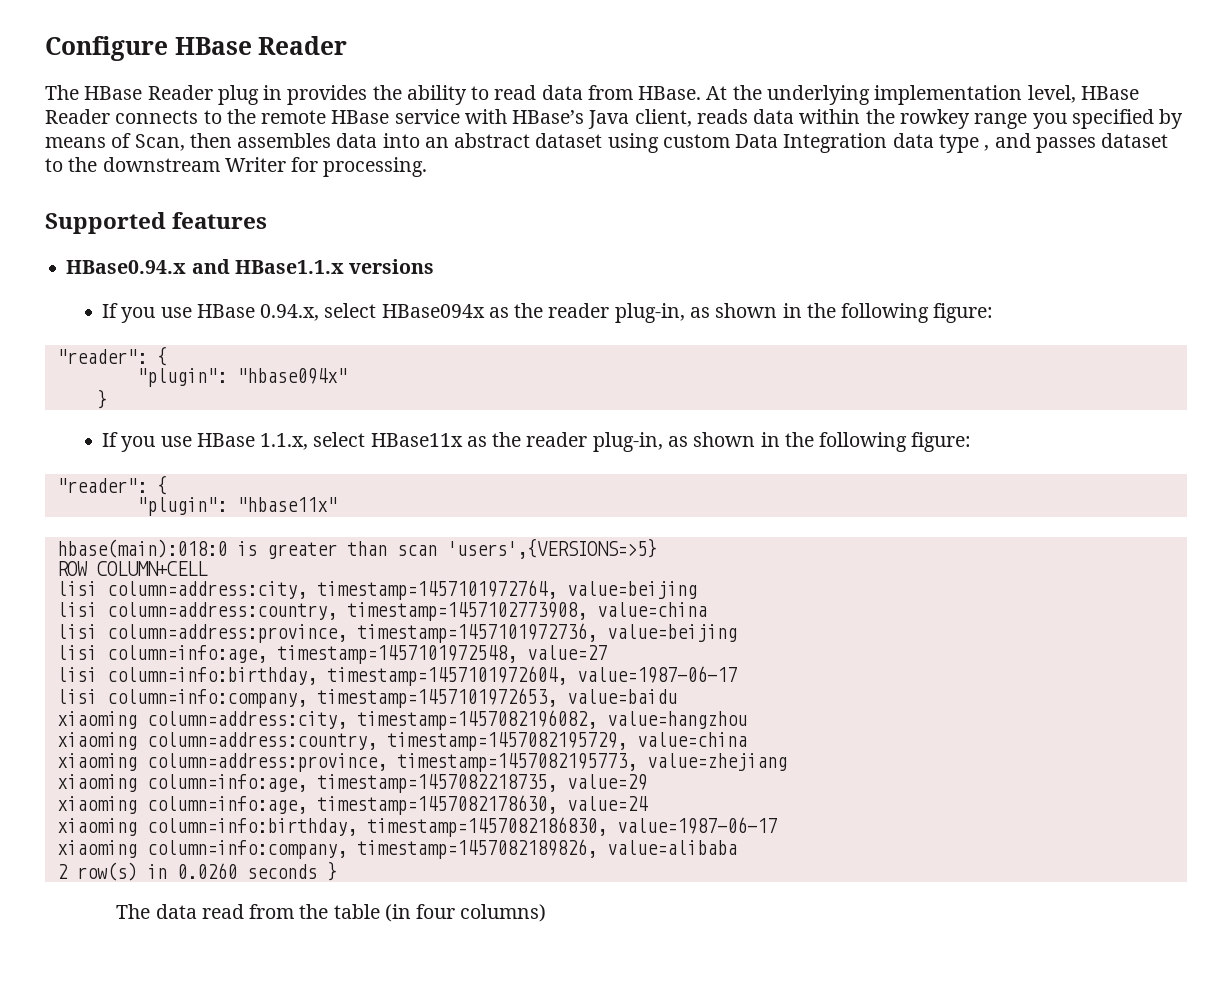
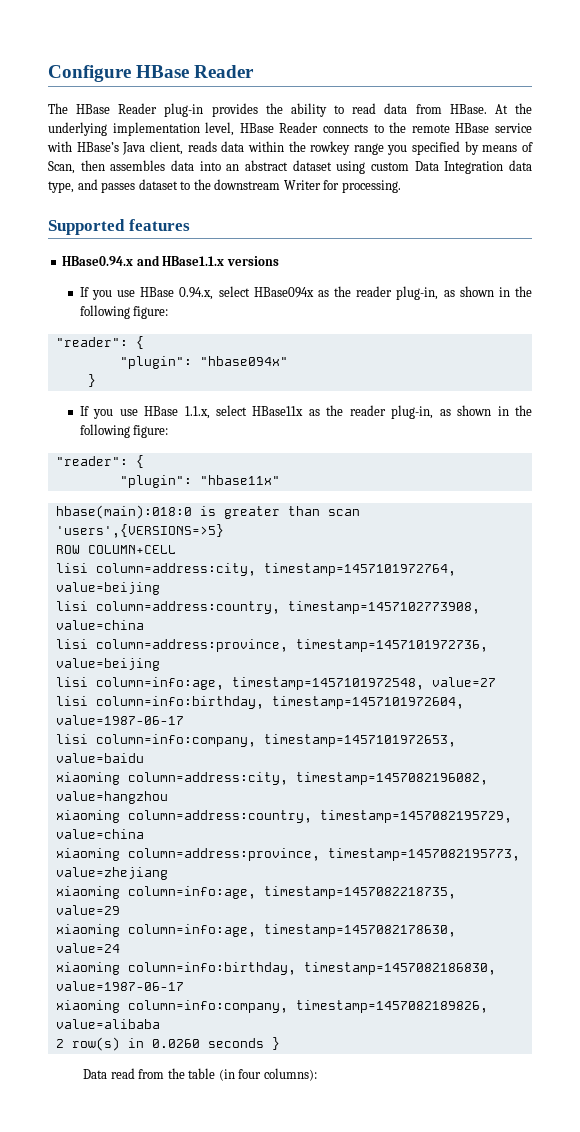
- The HBase Reader plug in provides the ability to read data from HBase.
+ The HBase Reader plug-in provides the ability to read data from HBase.
- At the underlying implementation level, HBase Reader connects to the remote HBase service with HBase’s Java client, reads data within the rowkey range you specified by means of Scan, then assembles data into an abstract dataset using custom Data Integration data type , and passes dataset to the downstream Writer for processing.
+ At the underlying implementation level, HBase Reader connects to the remote HBase service with HBase’s Java client, reads data within the rowkey range you specified by means of Scan, then assembles data into an abstract dataset using custom Data Integration data type, and passes dataset to the downstream Writer for processing.
- The data read from the table (in four columns)
+ Data read from the table (in four columns):

